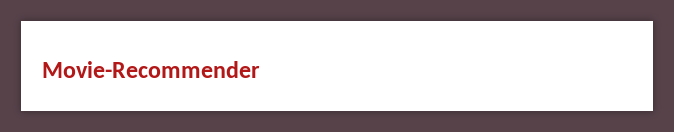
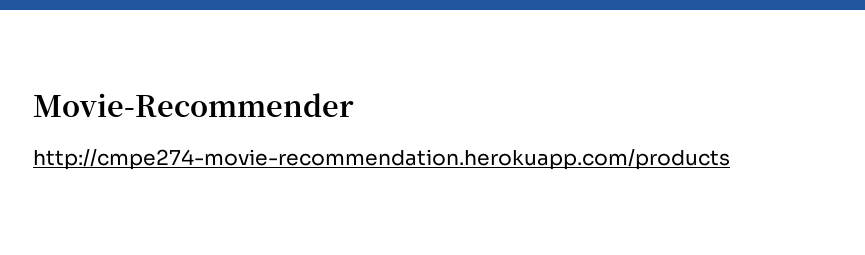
+ http://cmpe274-movie-recommendation.herokuapp.com/products

